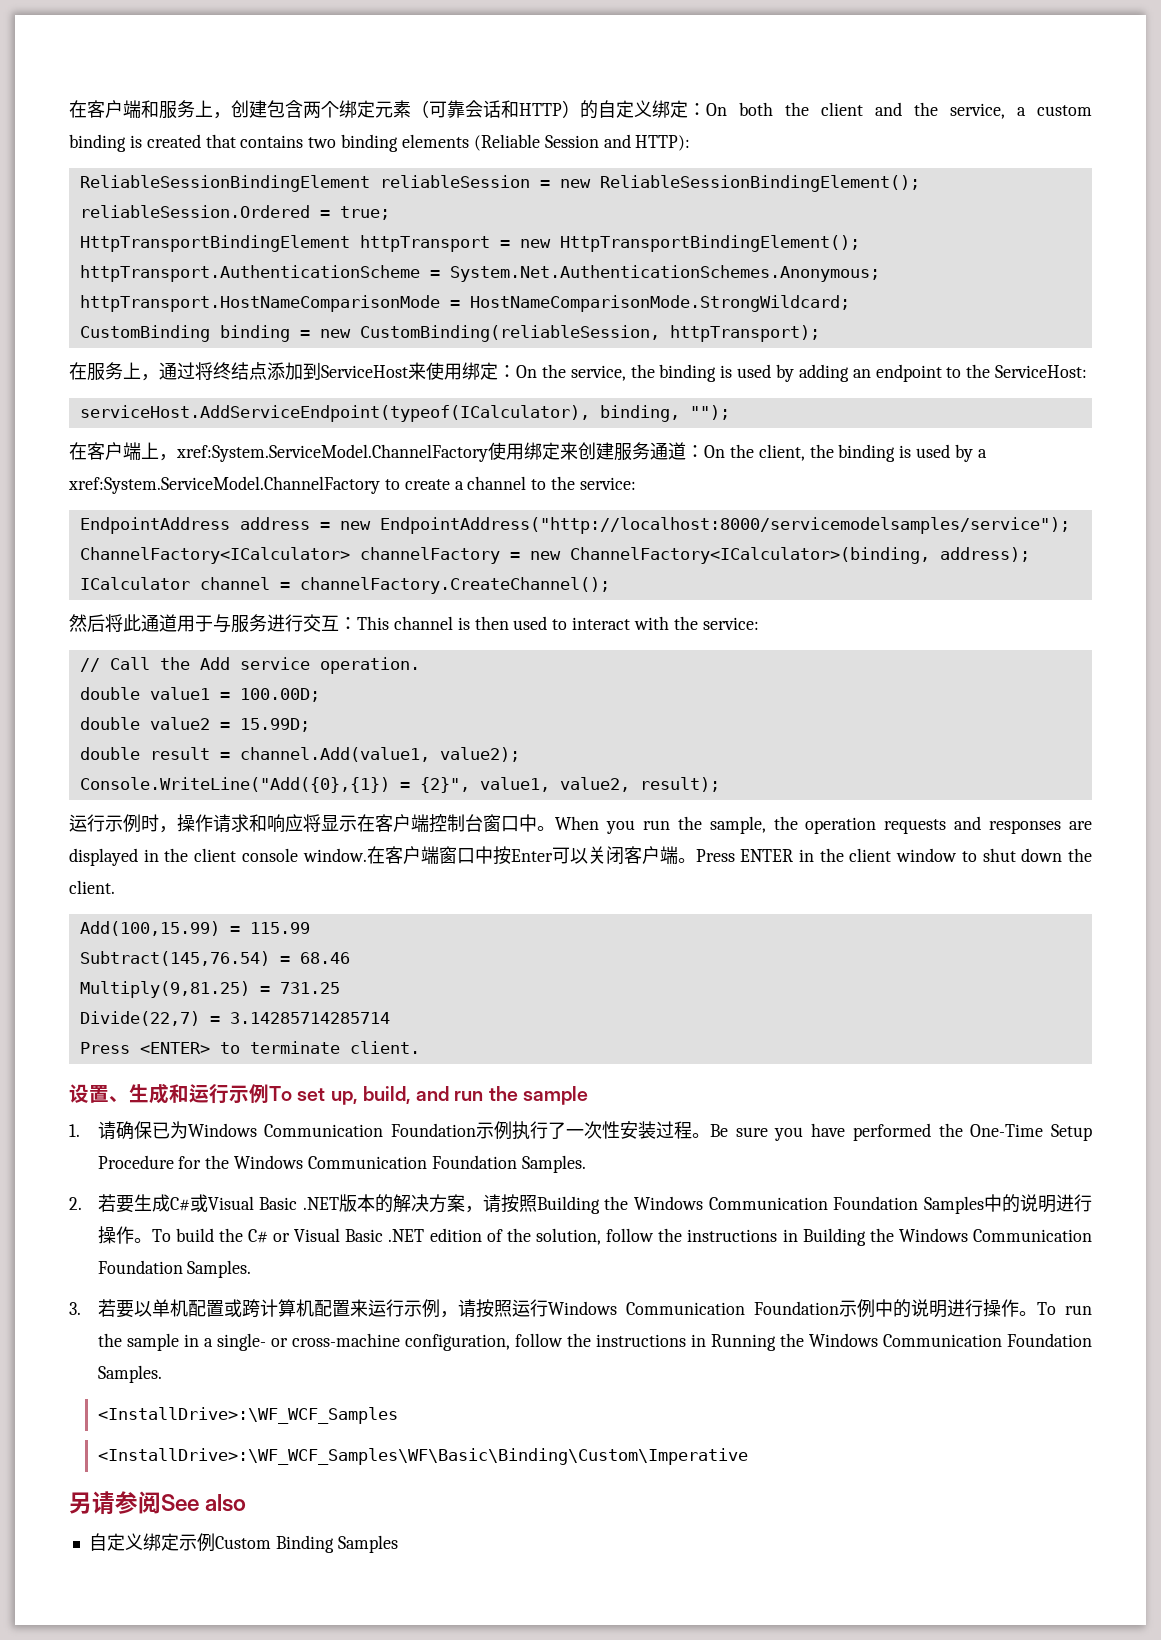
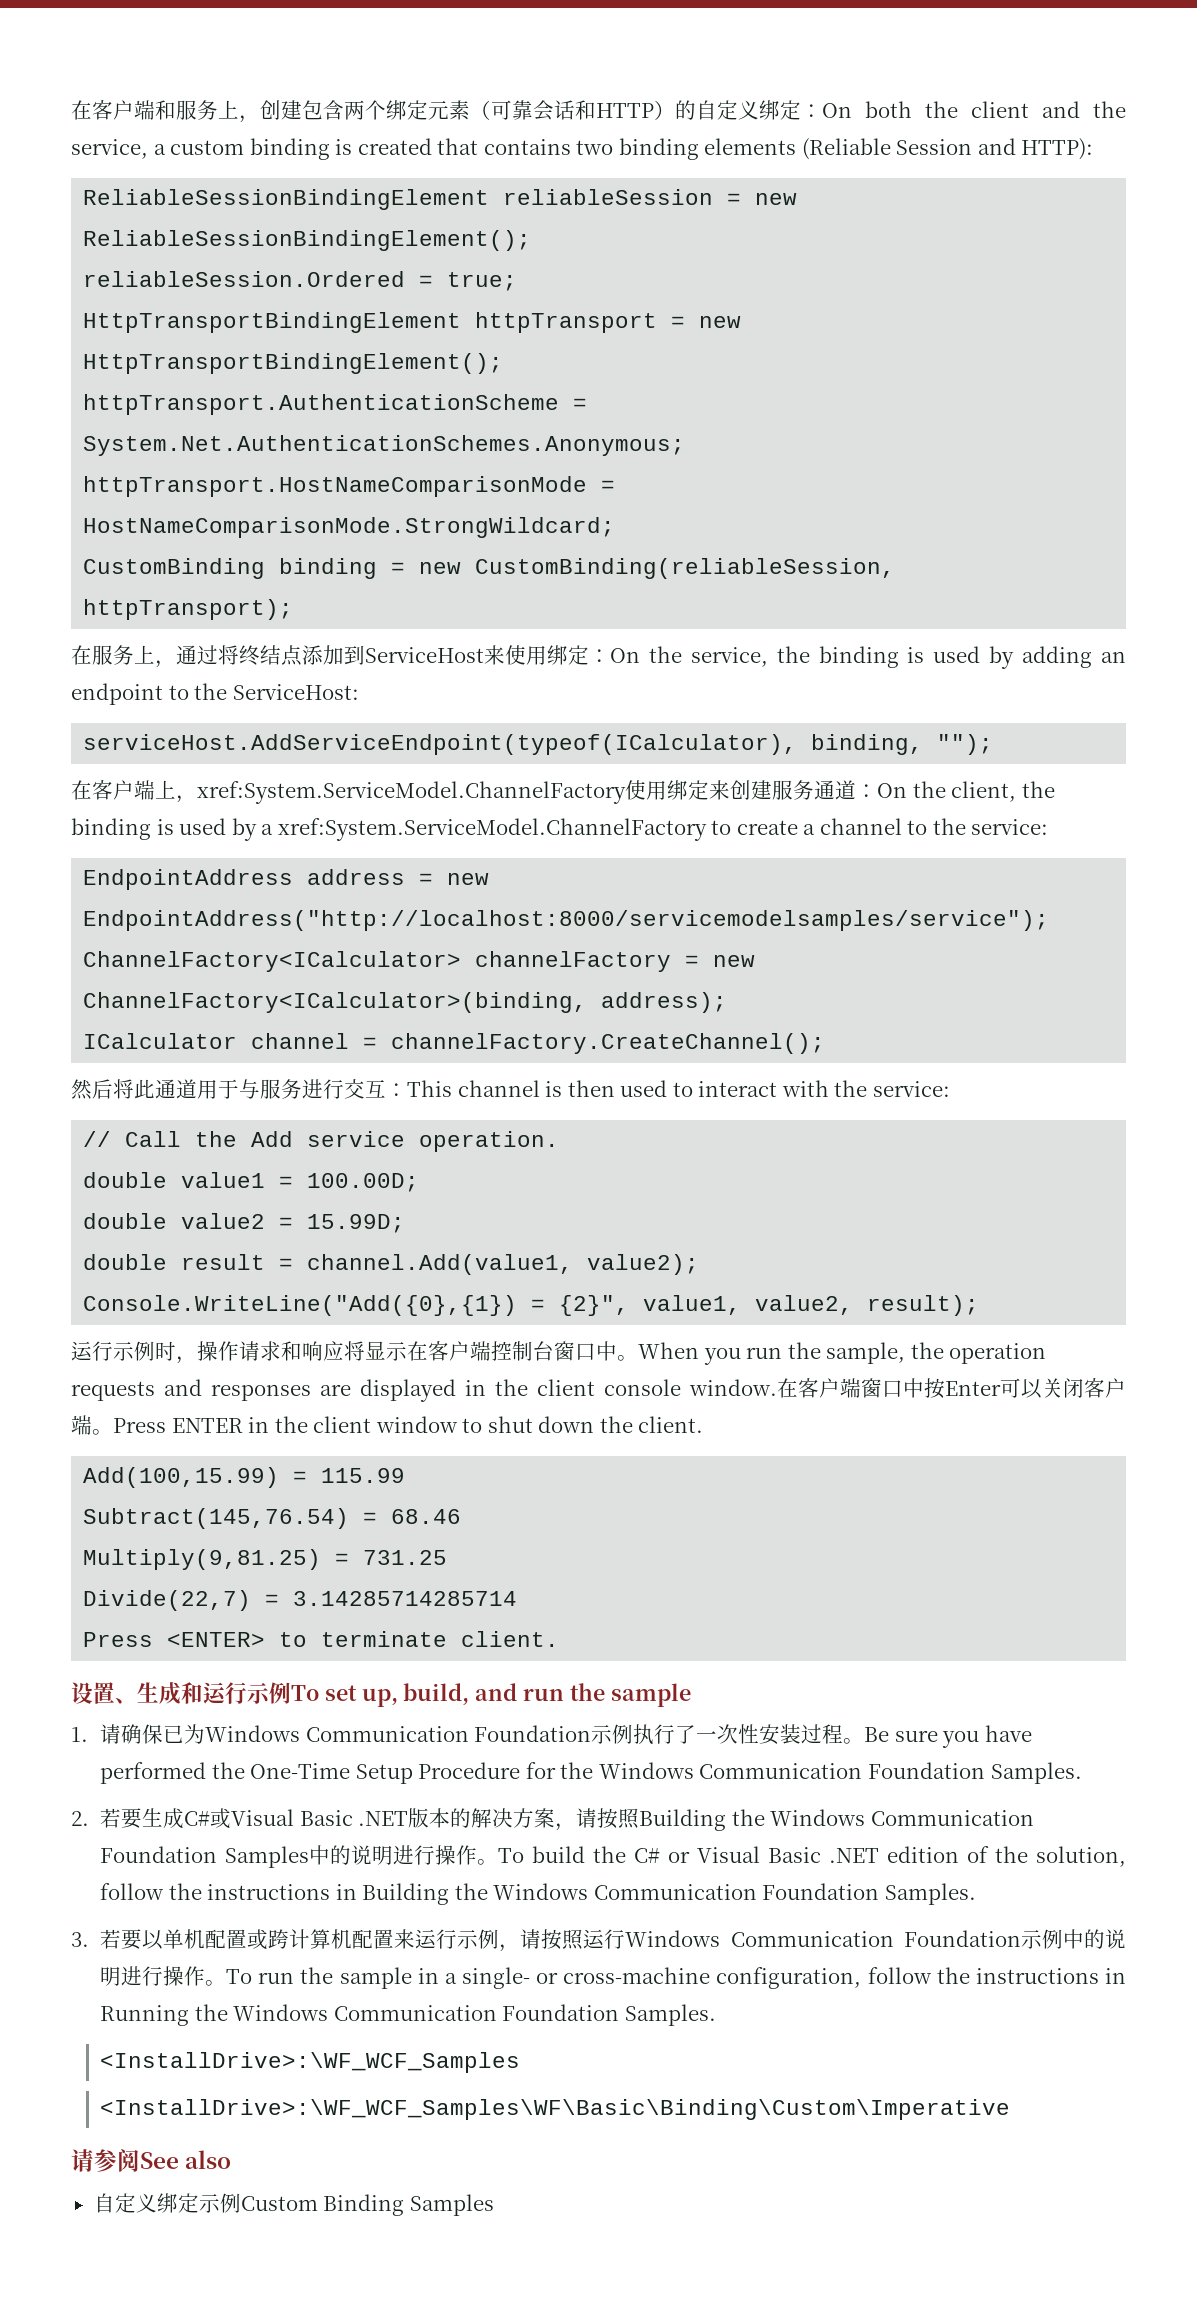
- 另请参阅See also
+ 请参阅See also

